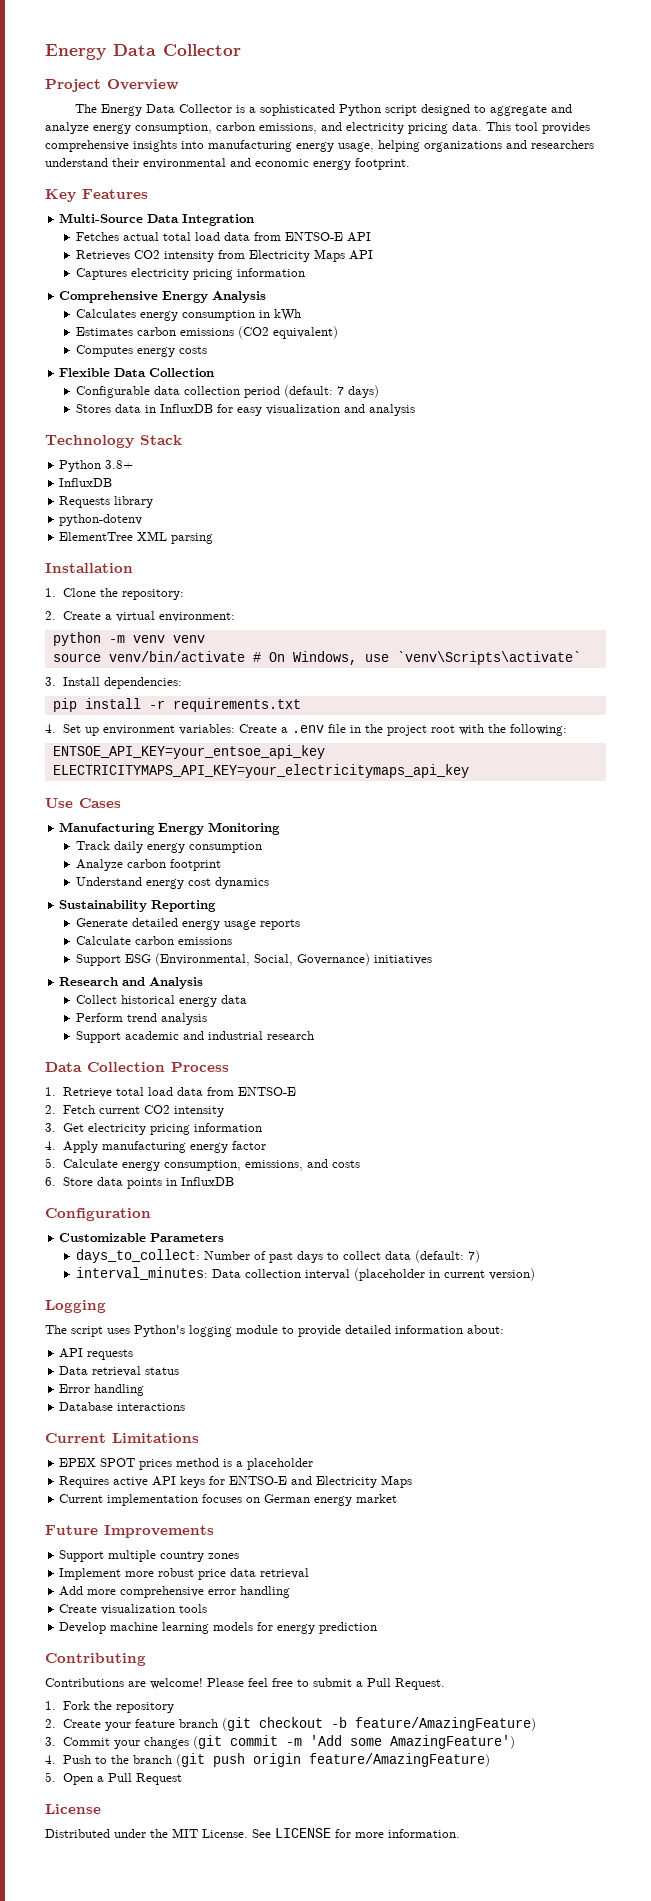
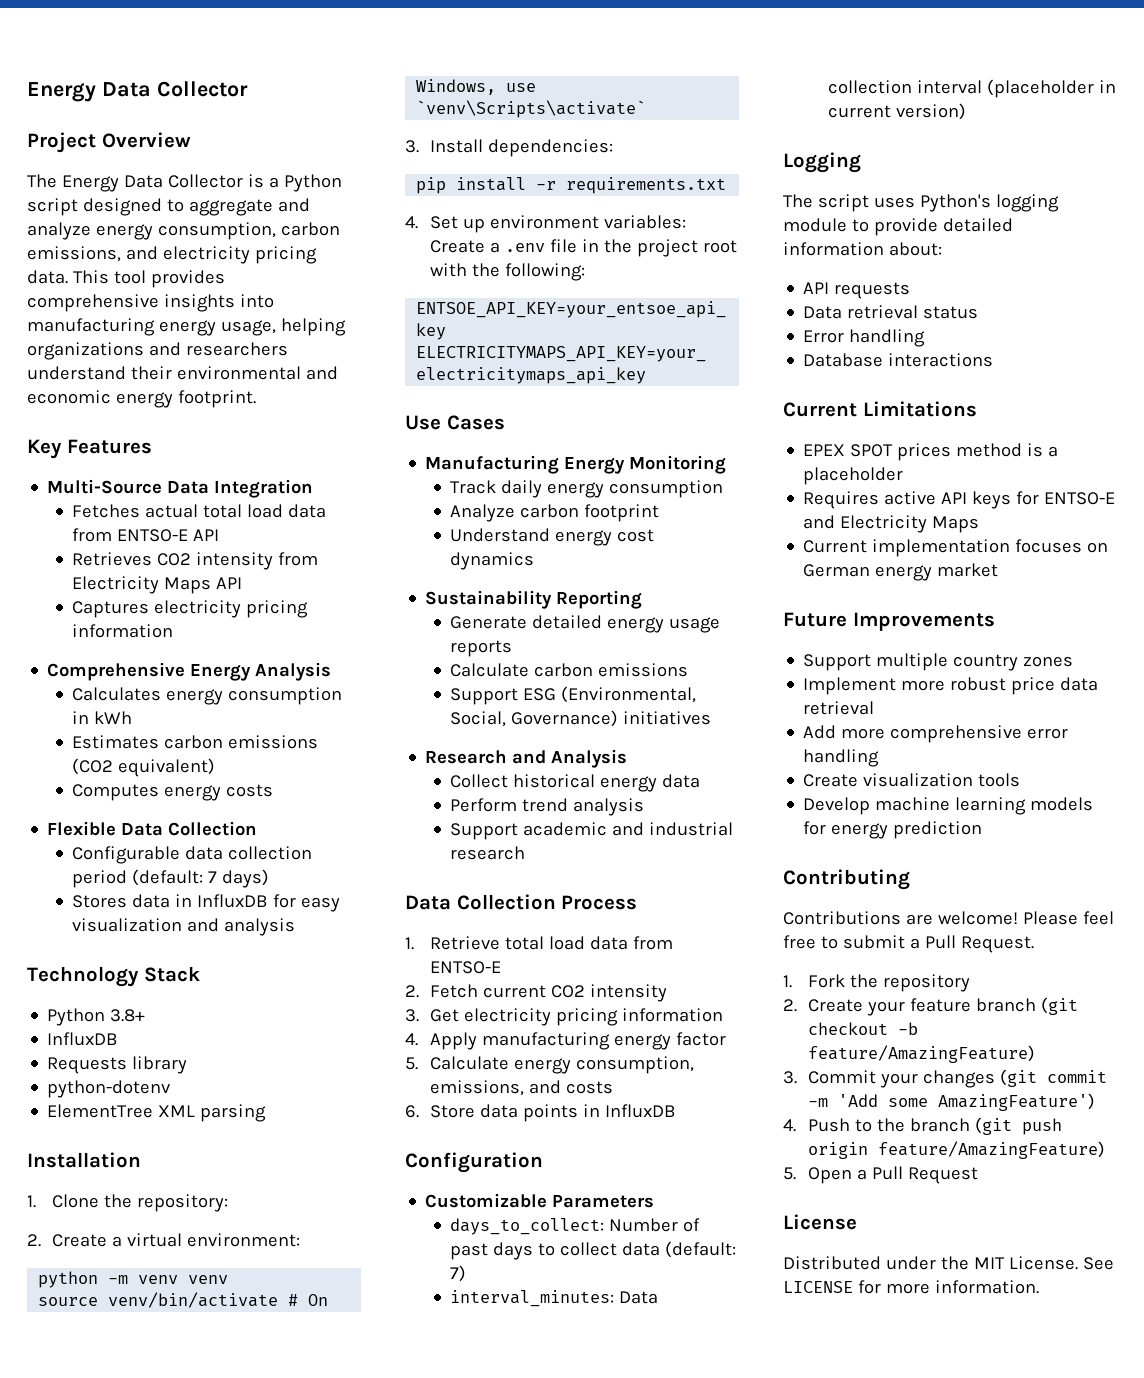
- The Energy Data Collector is a sophisticated Python script designed to aggregate and analyze energy consumption, carbon emissions, and electricity pricing data.
+ The Energy Data Collector is a Python script designed to aggregate and analyze energy consumption, carbon emissions, and electricity pricing data.

